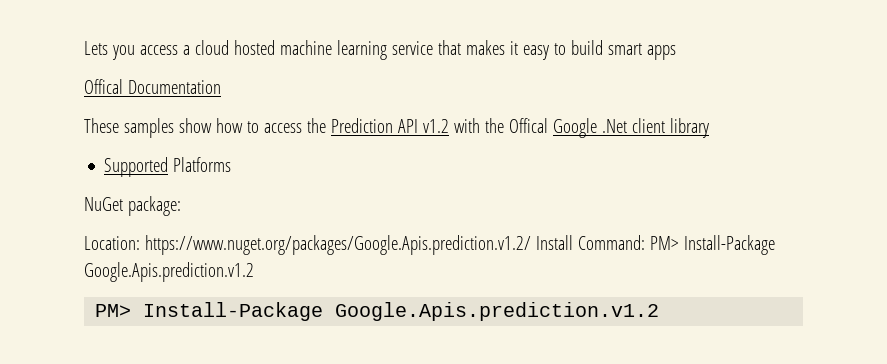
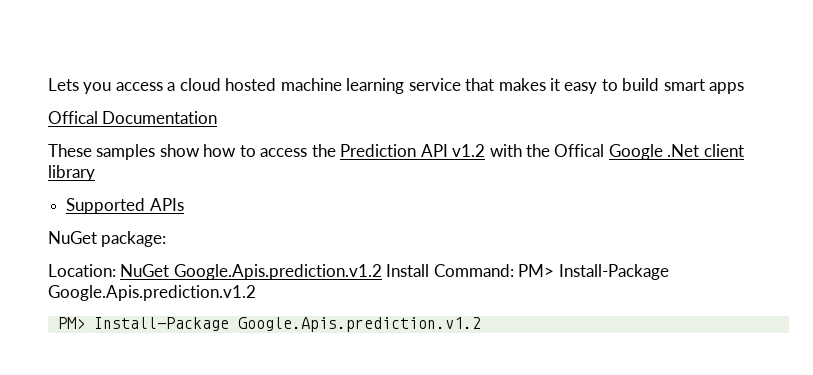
- Supported Platforms
+ Supported APIs
- Location: https://www.nuget.org/packages/Google.Apis.prediction.v1.2/ Install Command: PM> Install-Package Google.Apis.prediction.v1.2
+ Location: NuGet Google.Apis.prediction.v1.2 Install Command: PM> Install-Package Google.Apis.prediction.v1.2

